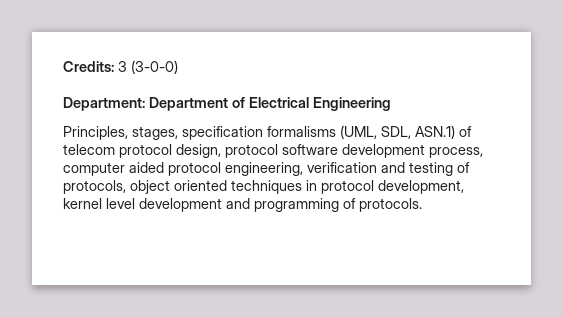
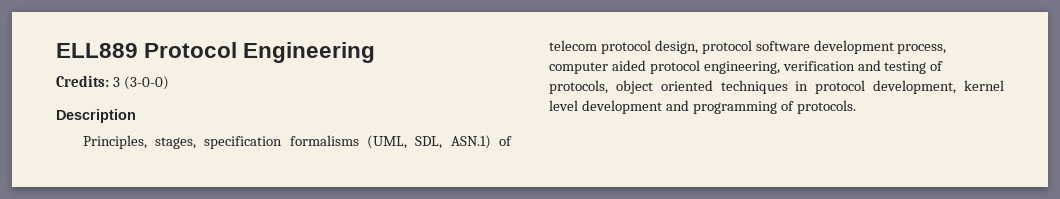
+ ELL889 Protocol Engineering
- Department: Department of Electrical Engineering
+ Description

